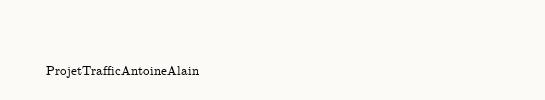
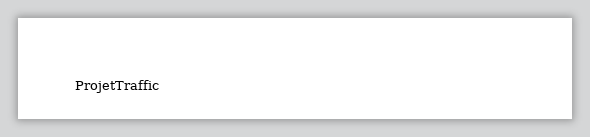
- ProjetTrafficAntoineAlain
+ ProjetTraffic

